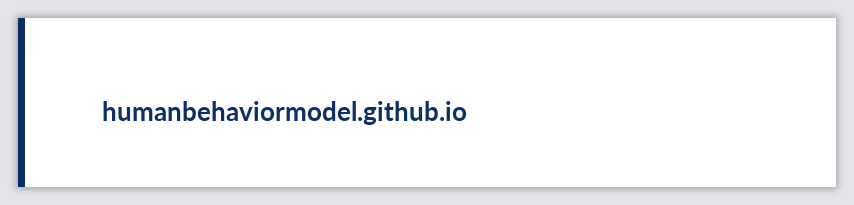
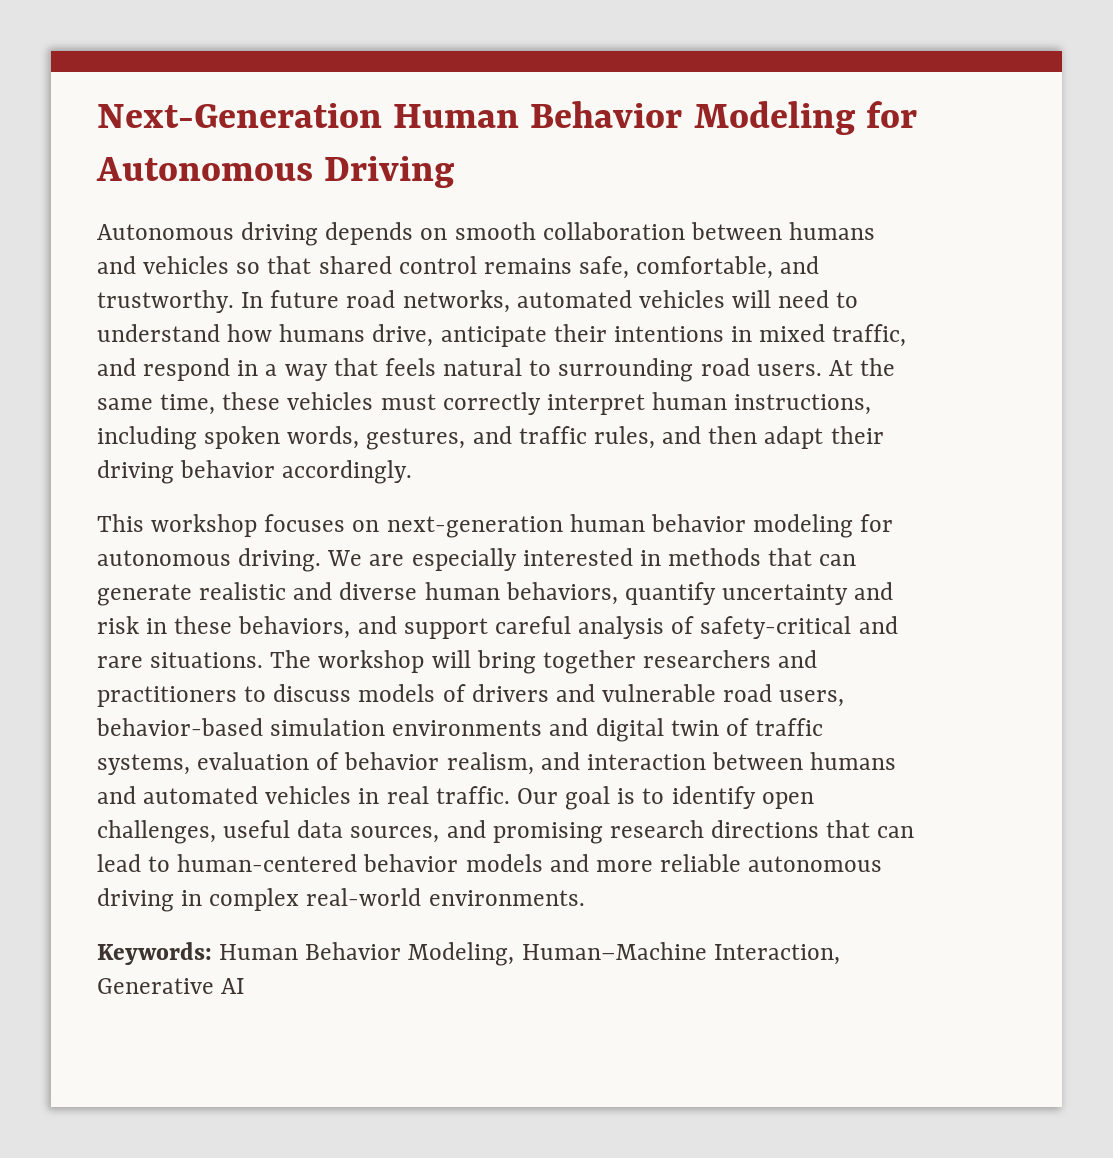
- humanbehaviormodel.github.io
+ Next-Generation Human Behavior Modeling for Autonomous Driving
+ Autonomous driving depends on smooth collaboration between humans and vehicles so that shared control remains safe, comfortable, and trustworthy. In future road networks, automated vehicles will need to understand how humans drive, anticipate their intentions in mixed traffic, and respond in a way that feels natural to surrounding road users. At the same time, these vehicles must correctly interpret human instructions, including spoken words, gestures, and traffic rules, and then adapt their driving behavior accordingly.
+ This workshop focuses on next-generation human behavior modeling for autonomous driving. We are especially interested in methods that can generate realistic and diverse human behaviors, quantify uncertainty and risk in these behaviors, and support careful analysis of safety-critical and rare situations. The workshop will bring together researchers and practitioners to discuss models of drivers and vulnerable road users, behavior-based simulation environments and digital twin of traffic systems, evaluation of behavior realism, and interaction between humans and automated vehicles in real traffic. Our goal is to identify open challenges, useful data sources, and promising research directions that can lead to human-centered behavior models and more reliable autonomous driving in complex real-world environments.
+ Keywords: Human Behavior Modeling, Human–Machine Interaction, Generative AI

